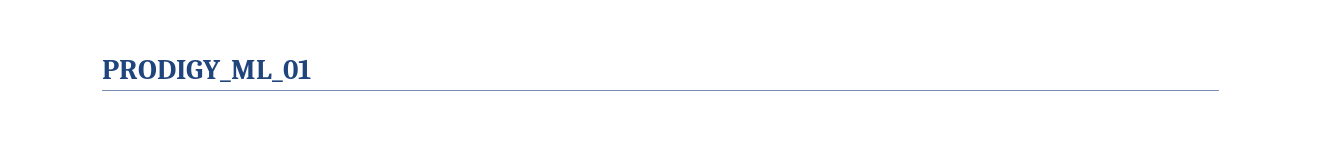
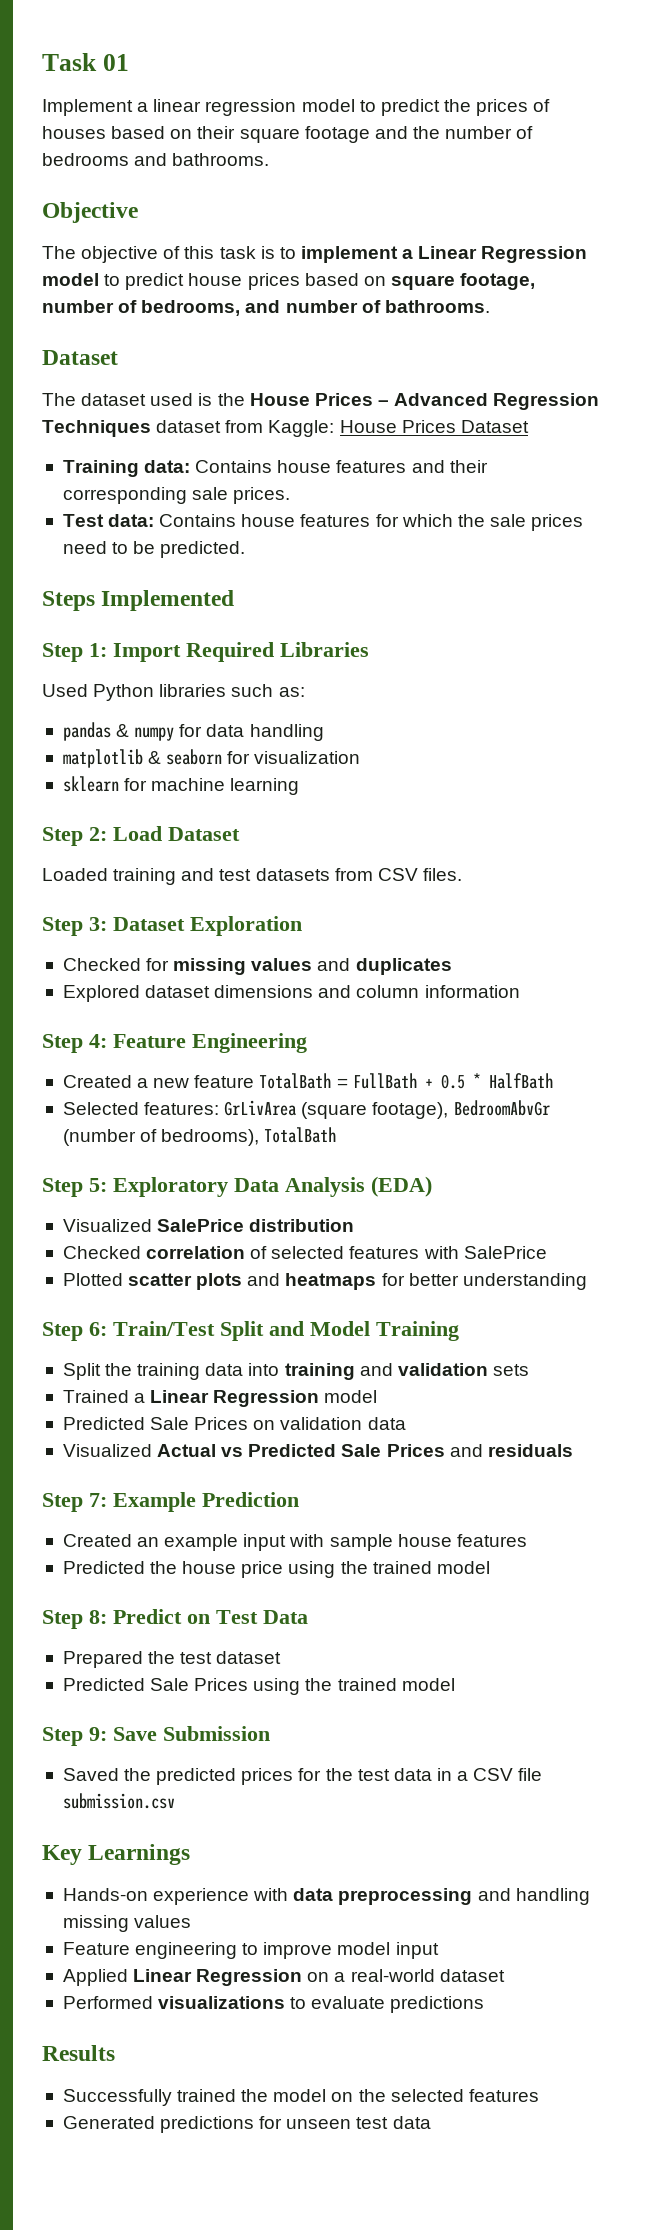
- PRODIGY_ML_01
+ Task 01
+ Implement a linear regression model to predict the prices of houses based on their square footage and the number of bedrooms and bathrooms.
+ Objective
+ The objective of this task is to implement a Linear Regression model to predict house prices based on square footage, number of bedrooms, and number of bathrooms.
+ Dataset
+ The dataset used is the House Prices – Advanced Regression Techniques dataset from Kaggle: House Prices Dataset
+ Training data: Contains house features and their corresponding sale prices.
+ Test data: Contains house features for which the sale prices need to be predicted.
+ Steps Implemented
+ Step 1: Import Required Libraries
+ Used Python libraries such as:
+ pandas & numpy for data handling
+ matplotlib & seaborn for visualization
+ sklearn for machine learning
+ Step 2: Load Dataset
+ Loaded training and test datasets from CSV files.
+ Step 3: Dataset Exploration
+ Checked for missing values and duplicates
+ Explored dataset dimensions and column information
+ Step 4: Feature Engineering
+ Created a new feature TotalBath = FullBath + 0.5 * HalfBath
+ Selected features: GrLivArea (square footage), BedroomAbvGr (number of bedrooms), TotalBath
+ Step 5: Exploratory Data Analysis (EDA)
+ Visualized SalePrice distribution
+ Checked correlation of selected features with SalePrice
+ Plotted scatter plots and heatmaps for better understanding
+ Step 6: Train/Test Split and Model Training
+ Split the training data into training and validation sets
+ Trained a Linear Regression model
+ Predicted Sale Prices on validation data
+ Visualized Actual vs Predicted Sale Prices and residuals
+ Step 7: Example Prediction
+ Created an example input with sample house features
+ Predicted the house price using the trained model
+ Step 8: Predict on Test Data
+ Prepared the test dataset
+ Predicted Sale Prices using the trained model
+ Step 9: Save Submission
+ Saved the predicted prices for the test data in a CSV file submission.csv
+ Key Learnings
+ Hands-on experience with data preprocessing and handling missing values
+ Feature engineering to improve model input
+ Applied Linear Regression on a real-world dataset
+ Performed visualizations to evaluate predictions
+ Results
+ Successfully trained the model on the selected features
+ Generated predictions for unseen test data

